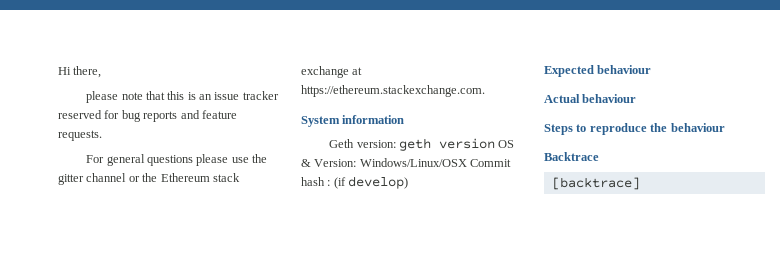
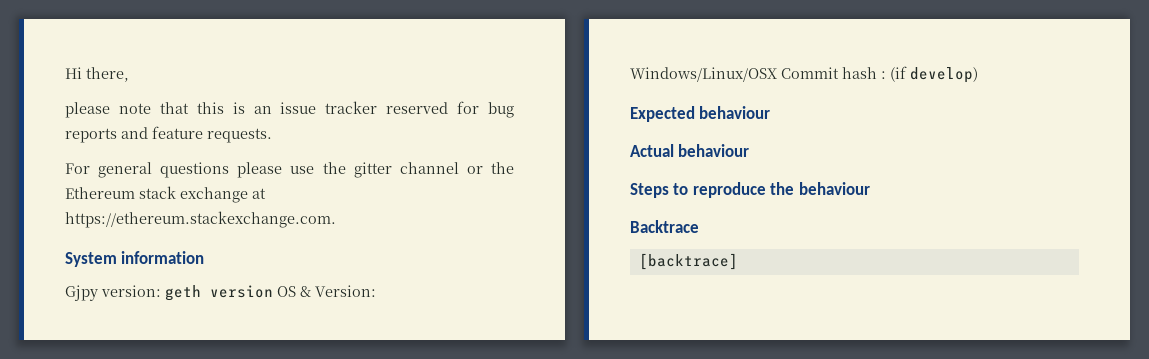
- Geth version: geth version OS & Version: Windows/Linux/OSX Commit hash : (if develop)
+ Gjpy version: geth version OS & Version: Windows/Linux/OSX Commit hash : (if develop)

